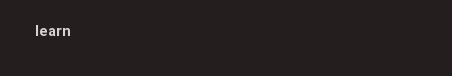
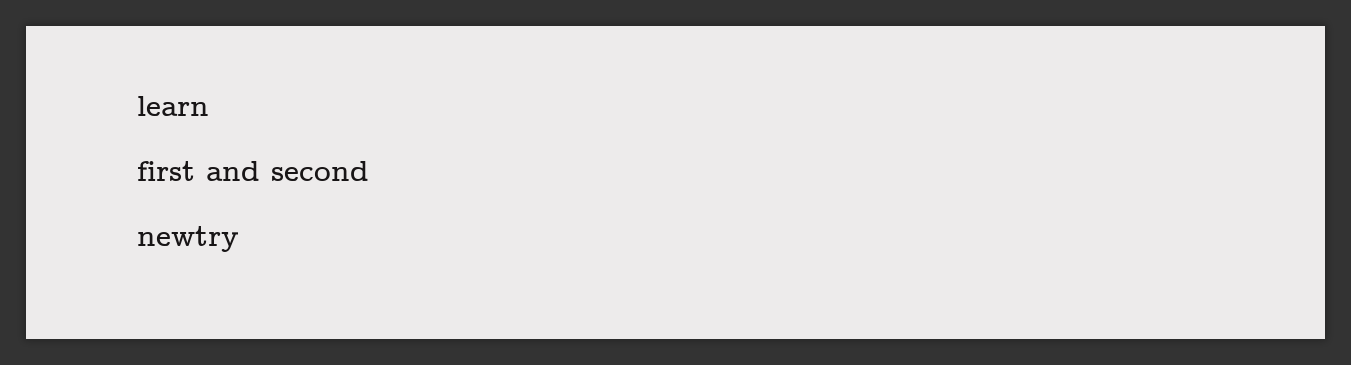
+ first and second
+ newtry

